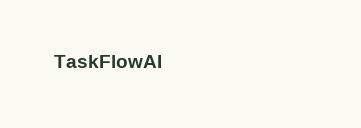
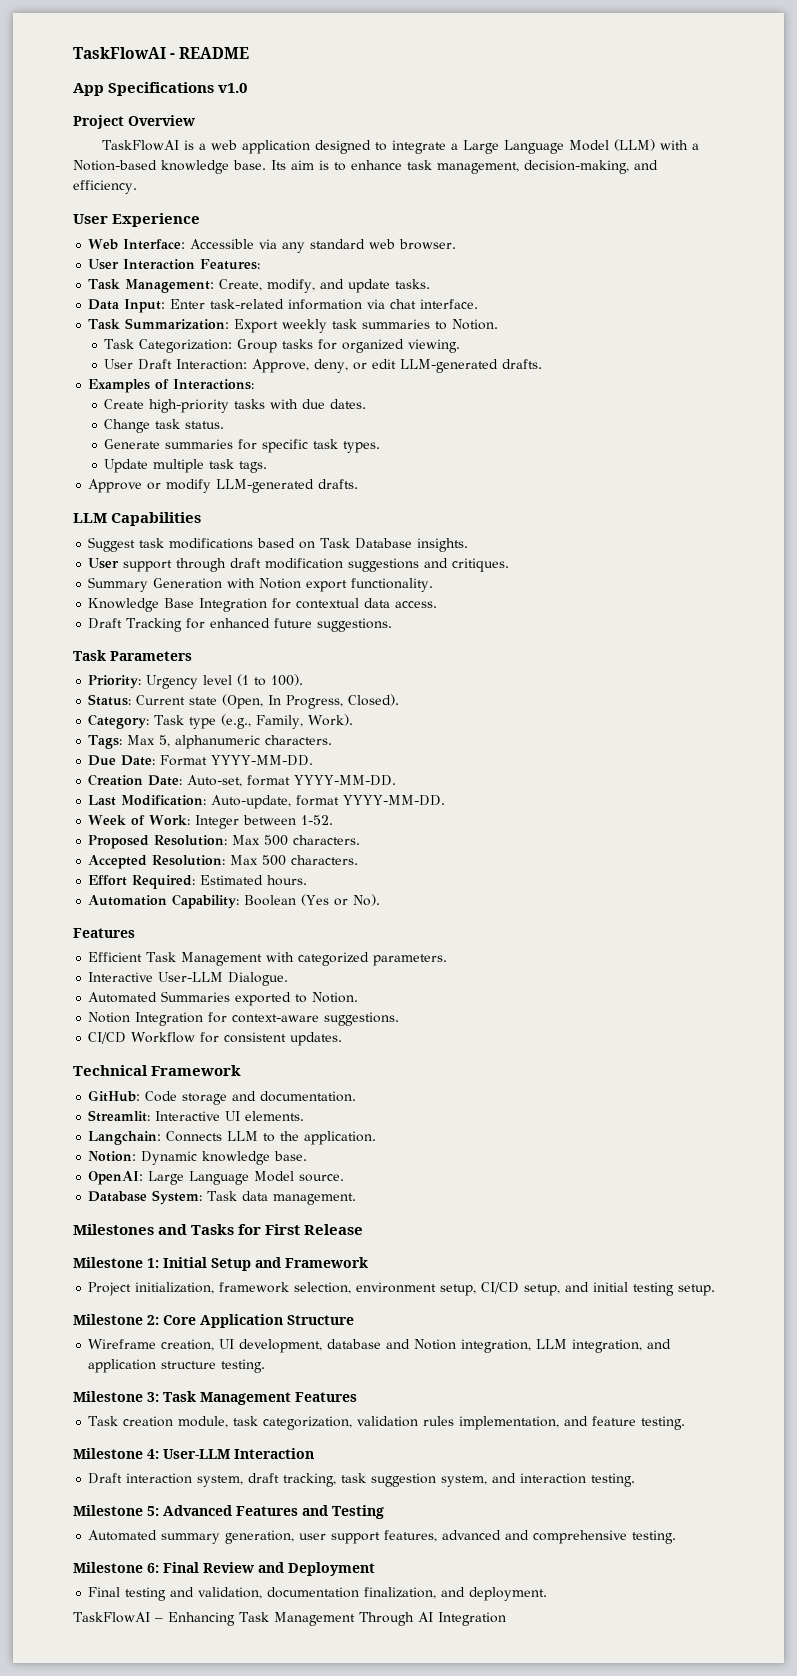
- TaskFlowAI
+ TaskFlowAI - README
+ App Specifications v1.0
+ Project Overview
+ TaskFlowAI is a web application designed to integrate a Large Language Model (LLM) with a Notion-based knowledge base. Its aim is to enhance task management, decision-making, and efficiency.
+ User Experience
+ Web Interface: Accessible via any standard web browser.
+ User Interaction Features:
+ Task Management: Create, modify, and update tasks.
+ Data Input: Enter task-related information via chat interface.
+ Task Summarization: Export weekly task summaries to Notion.
+ Task Categorization: Group tasks for organized viewing.
+ User Draft Interaction: Approve, deny, or edit LLM-generated drafts.
+ Examples of Interactions:
+ Create high-priority tasks with due dates.
+ Change task status.
+ Generate summaries for specific task types.
+ Update multiple task tags.
+ Approve or modify LLM-generated drafts.
+ LLM Capabilities
+ Suggest task modifications based on Task Database insights.
+ User support through draft modification suggestions and critiques.
+ Summary Generation with Notion export functionality.
+ Knowledge Base Integration for contextual data access.
+ Draft Tracking for enhanced future suggestions.
+ Task Parameters
+ Priority: Urgency level (1 to 100).
+ Status: Current state (Open, In Progress, Closed).
+ Category: Task type (e.g., Family, Work).
+ Tags: Max 5, alphanumeric characters.
+ Due Date: Format YYYY-MM-DD.
+ Creation Date: Auto-set, format YYYY-MM-DD.
+ Last Modification: Auto-update, format YYYY-MM-DD.
+ Week of Work: Integer between 1-52.
+ Proposed Resolution: Max 500 characters.
+ Accepted Resolution: Max 500 characters.
+ Effort Required: Estimated hours.
+ Automation Capability: Boolean (Yes or No).
+ Features
+ Efficient Task Management with categorized parameters.
+ Interactive User-LLM Dialogue.
+ Automated Summaries exported to Notion.
+ Notion Integration for context-aware suggestions.
+ CI/CD Workflow for consistent updates.
+ Technical Framework
+ GitHub: Code storage and documentation.
+ Streamlit: Interactive UI elements.
+ Langchain: Connects LLM to the application.
+ Notion: Dynamic knowledge base.
+ OpenAI: Large Language Model source.
+ Database System: Task data management.
+ Milestones and Tasks for First Release
+ Milestone 1: Initial Setup and Framework
+ Project initialization, framework selection, environment setup, CI/CD setup, and initial testing setup.
+ Milestone 2: Core Application Structure
+ Wireframe creation, UI development, database and Notion integration, LLM integration, and application structure testing.
+ Milestone 3: Task Management Features
+ Task creation module, task categorization, validation rules implementation, and feature testing.
+ Milestone 4: User-LLM Interaction
+ Draft interaction system, draft tracking, task suggestion system, and interaction testing.
+ Milestone 5: Advanced Features and Testing
+ Automated summary generation, user support features, advanced and comprehensive testing.
+ Milestone 6: Final Review and Deployment
+ Final testing and validation, documentation finalization, and deployment.
+ TaskFlowAI – Enhancing Task Management Through AI Integration

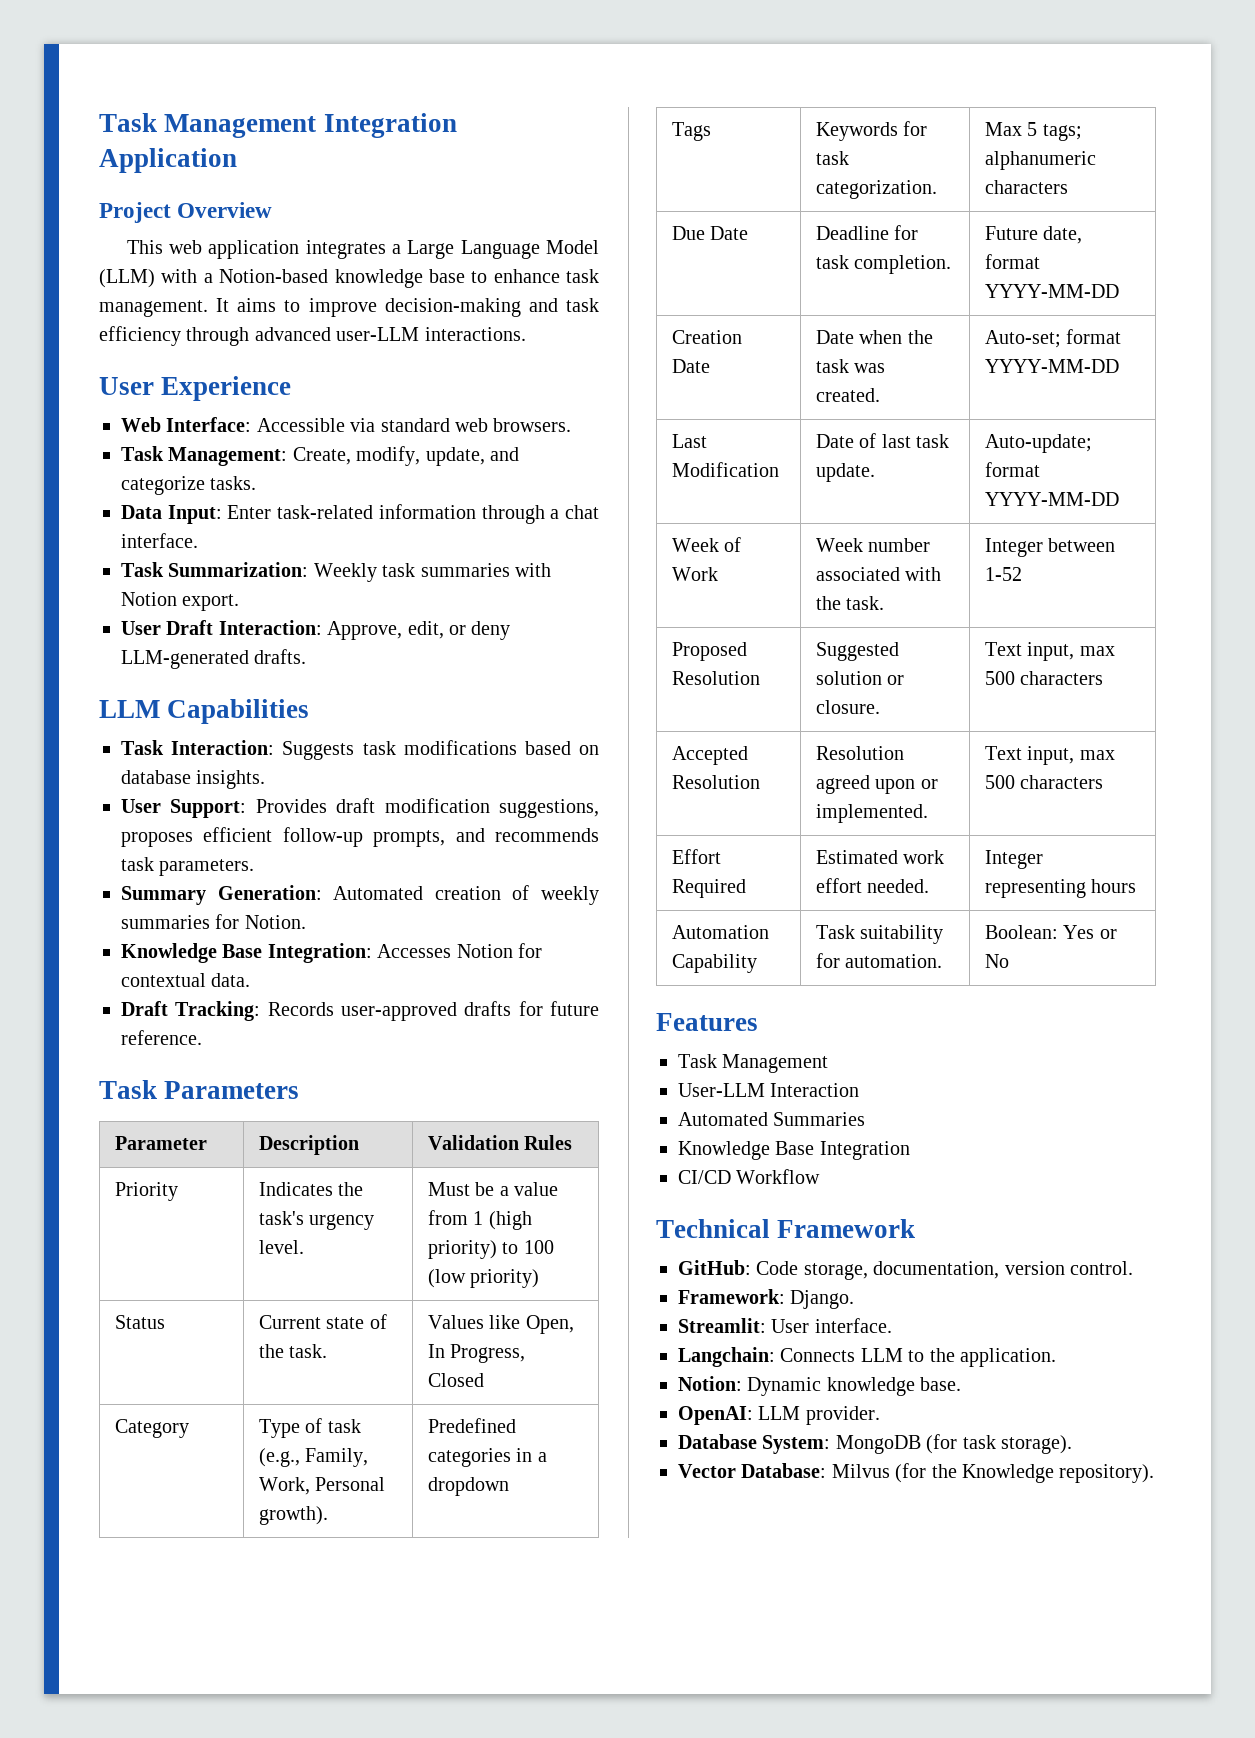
- TaskFlowAI - README
- App Specifications v1.0
+ Task Management Integration Application
  Project Overview
- TaskFlowAI is a web application designed to integrate a Large Language Model (LLM) with a Notion-based knowledge base. Its aim is to enhance task management, decision-making, and efficiency.
+ This web application integrates a Large Language Model (LLM) with a Notion-based knowledge base to enhance task management. It aims to improve decision-making and task efficiency through advanced user-LLM interactions.
- Web Interface: Accessible via any standard web browser.
- User Interaction Features:
+ Web Interface: Accessible via standard web browsers.
- Task Management: Create, modify, and update tasks.
+ Task Management: Create, modify, update, and categorize tasks.
- Data Input: Enter task-related information via chat interface.
+ Data Input: Enter task-related information through a chat interface.
- Task Summarization: Export weekly task summaries to Notion.
- Task Categorization: Group tasks for organized viewing.
- User Draft Interaction: Approve, deny, or edit LLM-generated drafts.
- Examples of Interactions:
- Create high-priority tasks with due dates.
- Change task status.
- Generate summaries for specific task types.
- Update multiple task tags.
- Approve or modify LLM-generated drafts.
+ Task Summarization: Weekly task summaries with Notion export.
+ User Draft Interaction: Approve, edit, or deny LLM-generated drafts.
- Suggest task modifications based on Task Database insights.
+ Task Interaction: Suggests task modifications based on database insights.
- User support through draft modification suggestions and critiques.
- Summary Generation with Notion export functionality.
- Knowledge Base Integration for contextual data access.
- Draft Tracking for enhanced future suggestions.
+ User Support: Provides draft modification suggestions, proposes efficient follow-up prompts, and recommends task parameters.
+ Summary Generation: Automated creation of weekly summaries for Notion.
+ Knowledge Base Integration: Accesses Notion for contextual data.
+ Draft Tracking: Records user-approved drafts for future reference.
  Task Parameters
- Priority: Urgency level (1 to 100).
- Status: Current state (Open, In Progress, Closed).
- Category: Task type (e.g., Family, Work).
- Tags: Max 5, alphanumeric characters.
- Due Date: Format YYYY-MM-DD.
- Creation Date: Auto-set, format YYYY-MM-DD.
- Last Modification: Auto-update, format YYYY-MM-DD.
- Week of Work: Integer between 1-52.
- Proposed Resolution: Max 500 characters.
- Accepted Resolution: Max 500 characters.
- Effort Required: Estimated hours.
- Automation Capability: Boolean (Yes or No).
+ Parameter | Description | Validation Rules
+ Priority | Indicates the task's urgency level. | Must be a value from 1 (high priority) to 100 (low priority)
+ Status | Current state of the task. | Values like Open, In Progress, Closed
+ Category | Type of task (e.g., Family, Work, Personal growth). | Predefined categories in a dropdown
+ Tags | Keywords for task categorization. | Max 5 tags; alphanumeric characters
+ Due Date | Deadline for task completion. | Future date, format YYYY-MM-DD
+ Creation Date | Date when the task was created. | Auto-set; format YYYY-MM-DD
+ Last Modification | Date of last task update. | Auto-update; format YYYY-MM-DD
+ Week of Work | Week number associated with the task. | Integer between 1-52
+ Proposed Resolution | Suggested solution or closure. | Text input, max 500 characters
+ Accepted Resolution | Resolution agreed upon or implemented. | Text input, max 500 characters
+ Effort Required | Estimated work effort needed. | Integer representing hours
+ Automation Capability | Task suitability for automation. | Boolean: Yes or No
  Features
- Efficient Task Management with categorized parameters.
- Interactive User-LLM Dialogue.
- Automated Summaries exported to Notion.
- Notion Integration for context-aware suggestions.
+ Task Management
+ User-LLM Interaction
+ Automated Summaries
+ Knowledge Base Integration
- CI/CD Workflow for consistent updates.
+ CI/CD Workflow
- GitHub: Code storage and documentation.
- Streamlit: Interactive UI elements.
+ GitHub: Code storage, documentation, version control.
+ Framework: Django.
+ Streamlit: User interface.
- OpenAI: Large Language Model source.
- Database System: Task data management.
- Milestones and Tasks for First Release
- Milestone 1: Initial Setup and Framework
- Project initialization, framework selection, environment setup, CI/CD setup, and initial testing setup.
- Milestone 2: Core Application Structure
- Wireframe creation, UI development, database and Notion integration, LLM integration, and application structure testing.
- Milestone 3: Task Management Features
- Task creation module, task categorization, validation rules implementation, and feature testing.
- Milestone 4: User-LLM Interaction
- Draft interaction system, draft tracking, task suggestion system, and interaction testing.
- Milestone 5: Advanced Features and Testing
- Automated summary generation, user support features, advanced and comprehensive testing.
- Milestone 6: Final Review and Deployment
- Final testing and validation, documentation finalization, and deployment.
- TaskFlowAI – Enhancing Task Management Through AI Integration
+ OpenAI: LLM provider.
+ Database System: MongoDB (for task storage).
+ Vector Database: Milvus (for the Knowledge repository).

